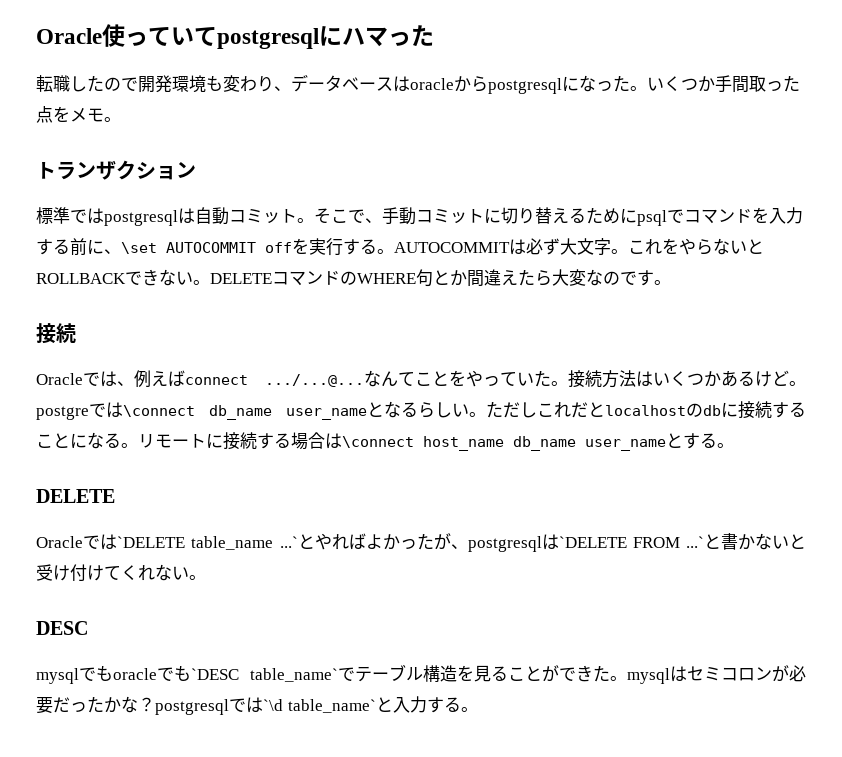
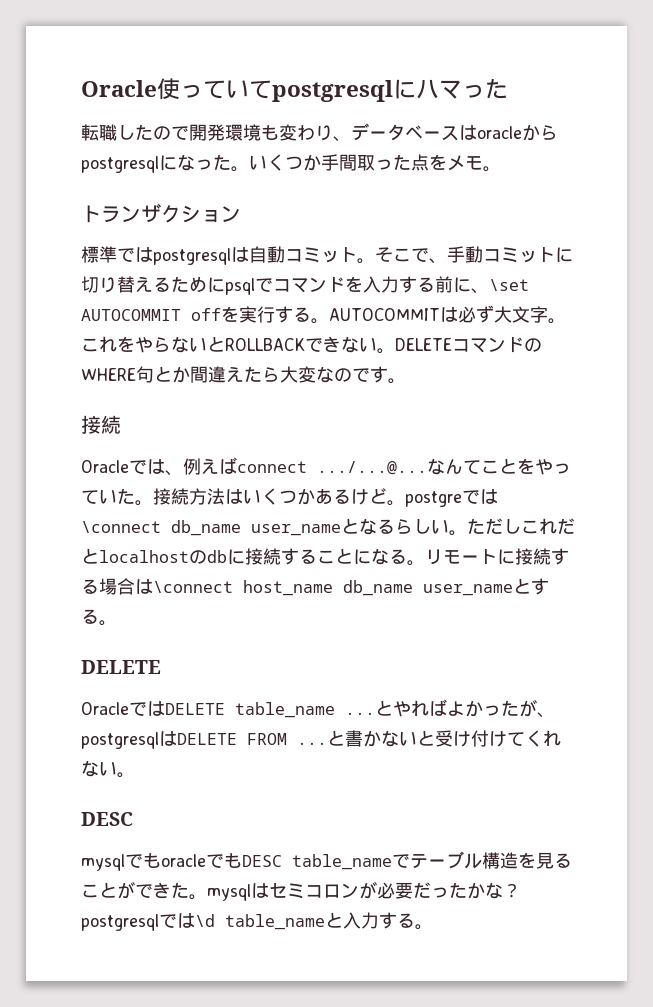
- Oracleでは`DELETE table_name ...`とやればよかったが、postgresqlは`DELETE FROM ...`と書かないと受け付けてくれない。
+ OracleではDELETE table_name ...とやればよかったが、postgresqlはDELETE FROM ...と書かないと受け付けてくれない。
- mysqlでもoracleでも`DESC table_name`でテーブル構造を見ることができた。mysqlはセミコロンが必要だったかな？postgresqlでは`\d table_name`と入力する。
+ mysqlでもoracleでもDESC table_nameでテーブル構造を見ることができた。mysqlはセミコロンが必要だったかな？postgresqlでは\d table_nameと入力する。

